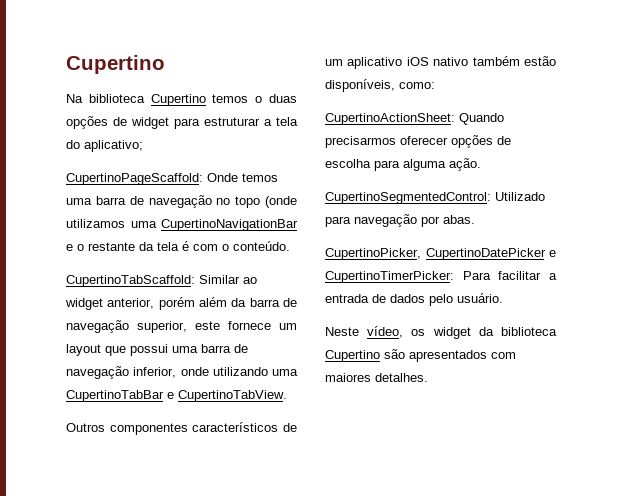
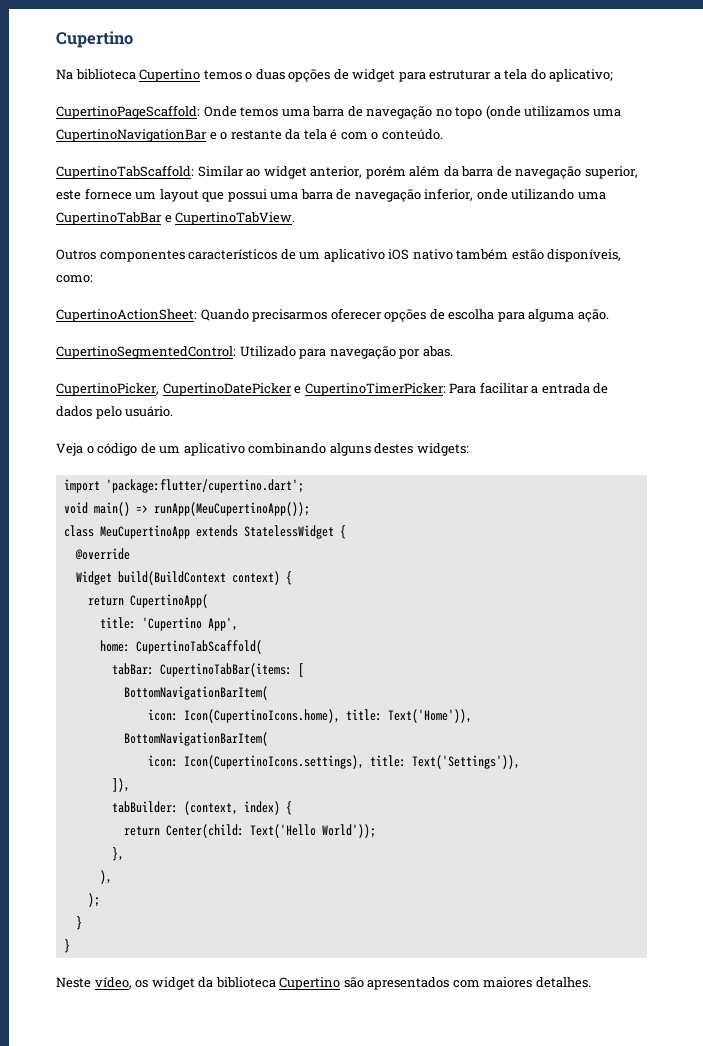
+ Veja o código de um aplicativo combinando alguns destes widgets:
+ import 'package:flutter/cupertino.dart';
+ void main() => runApp(MeuCupertinoApp());
+ class MeuCupertinoApp extends StatelessWidget {
+ @override
+ Widget build(BuildContext context) {
+ return CupertinoApp(
+ title: 'Cupertino App',
+ home: CupertinoTabScaffold(
+ tabBar: CupertinoTabBar(items: [
+ BottomNavigationBarItem(
+ icon: Icon(CupertinoIcons.home), title: Text('Home')),
+ BottomNavigationBarItem(
+ icon: Icon(CupertinoIcons.settings), title: Text('Settings')),
+ ]),
+ tabBuilder: (context, index) {
+ return Center(child: Text('Hello World'));
+ },
+ ),
+ );
+ }
+ }

